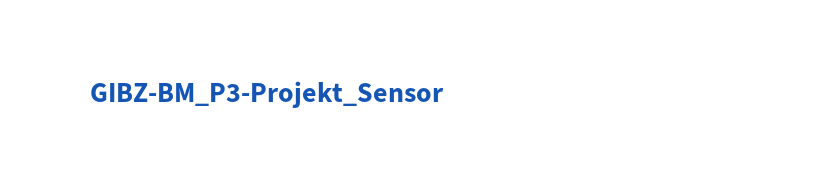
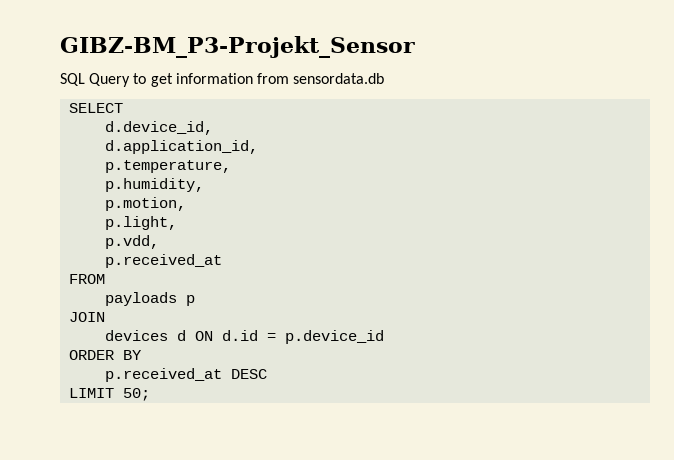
+ SQL Query to get information from sensordata.db
+ SELECT
+ d.device_id,
+ d.application_id,
+ p.temperature,
+ p.humidity,
+ p.motion,
+ p.light,
+ p.vdd,
+ p.received_at
+ FROM
+ payloads p
+ JOIN
+ devices d ON d.id = p.device_id
+ ORDER BY
+ p.received_at DESC
+ LIMIT 50;

